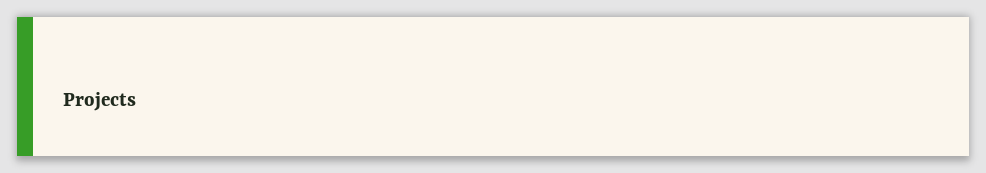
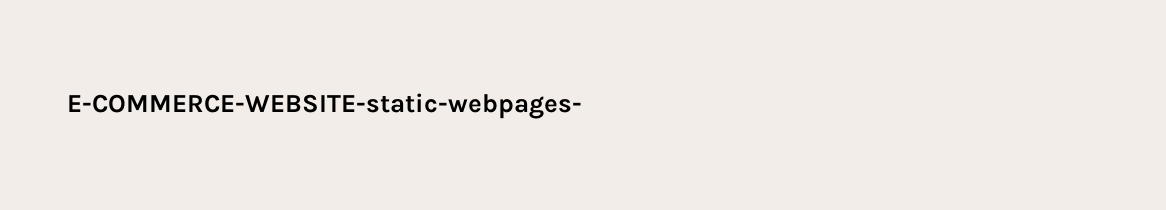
- Projects
+ E-COMMERCE-WEBSITE-static-webpages-

